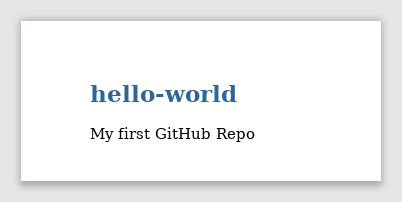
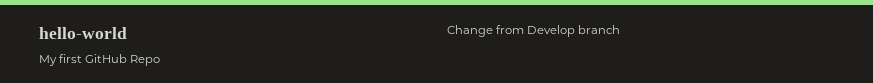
+ Change from Develop branch

